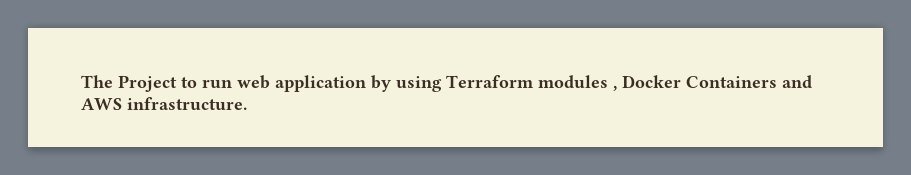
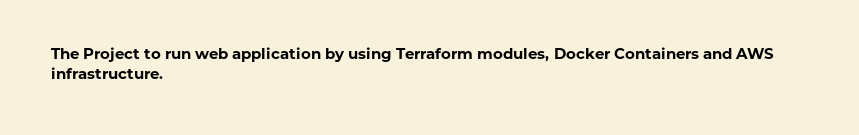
- The Project to run web application by using Terraform modules , Docker Containers and AWS infrastructure.
+ The Project to run web application by using Terraform modules, Docker Containers and AWS infrastructure.

